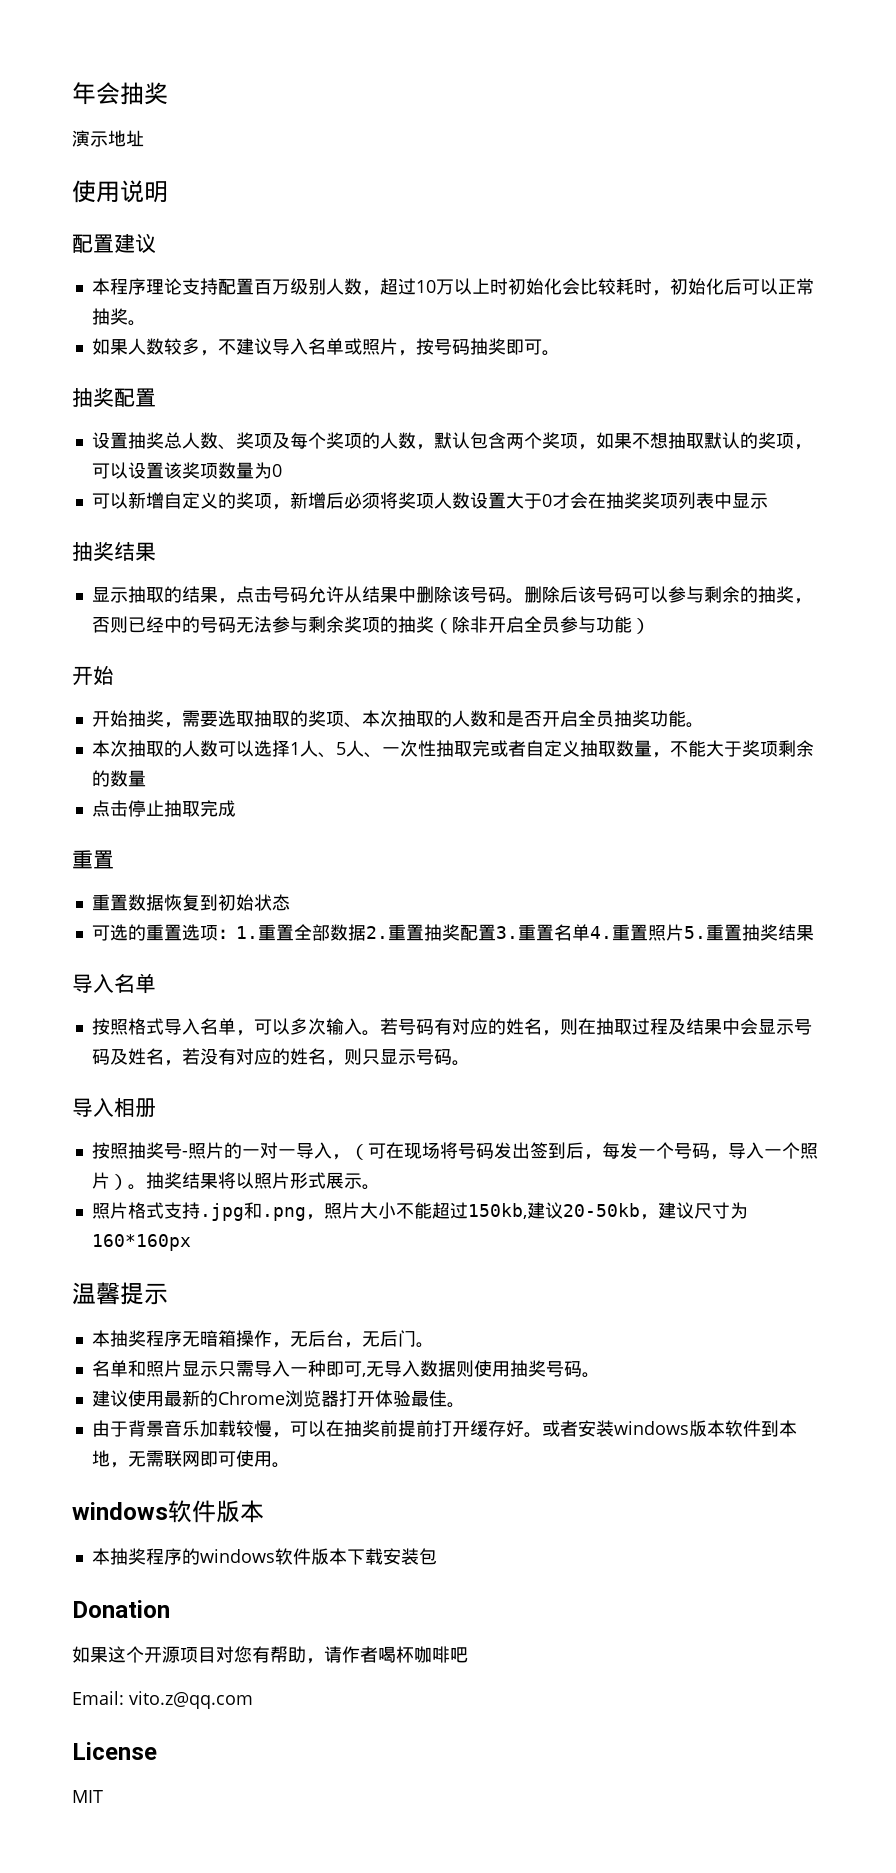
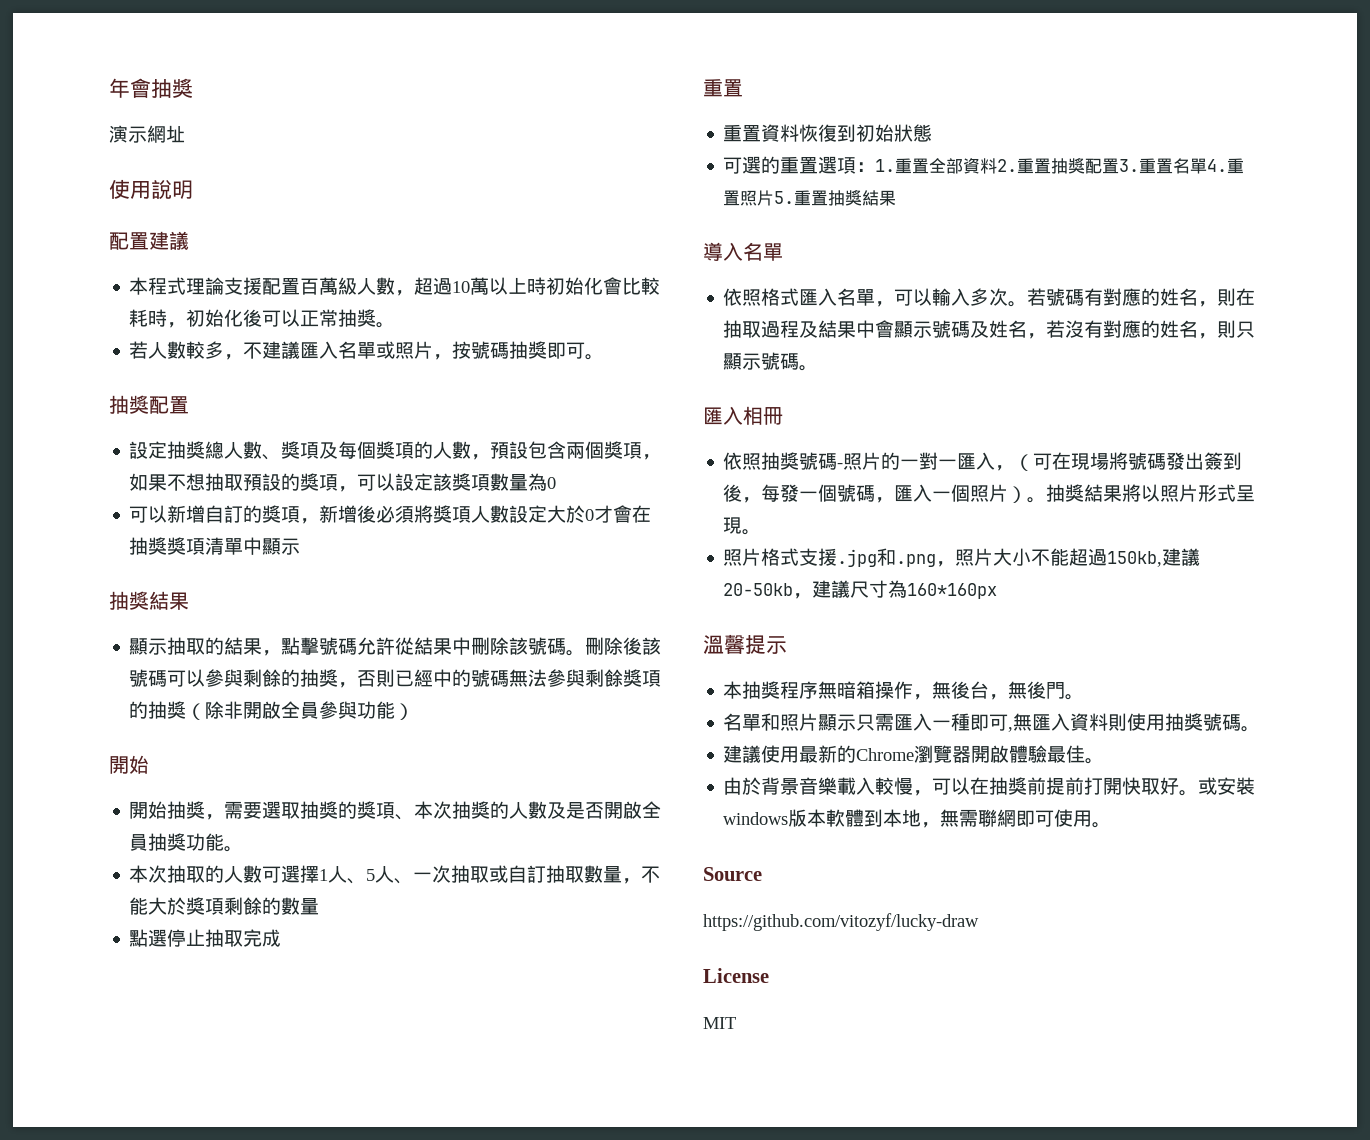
- 年会抽奖
+ 年會抽獎
- 演示地址
+ 演示網址
- 使用说明
+ 使用說明
- 配置建议
+ 配置建議
- 本程序理论支持配置百万级别人数，超过10万以上时初始化会比较耗时，初始化后可以正常抽奖。
- 如果人数较多，不建议导入名单或照片，按号码抽奖即可。
- 抽奖配置
+ 本程式理論支援配置百萬級人數，超過10萬以上時初始化會比較耗時，初始化後可以正常抽獎。
+ 若人數較多，不建議匯入名單或照片，按號碼抽獎即可。
+ 抽獎配置
- 设置抽奖总人数、奖项及每个奖项的人数，默认包含两个奖项，如果不想抽取默认的奖项，可以设置该奖项数量为0
- 可以新增自定义的奖项，新增后必须将奖项人数设置大于0才会在抽奖奖项列表中显示
- 抽奖结果
- 显示抽取的结果，点击号码允许从结果中删除该号码。删除后该号码可以参与剩余的抽奖，否则已经中的号码无法参与剩余奖项的抽奖（除非开启全员参与功能）
- 开始
+ 設定抽獎總人數、獎項及每個獎項的人數，預設包含兩個獎項，如果不想抽取預設的獎項，可以設定該獎項數量為0
+ 可以新增自訂的獎項，新增後必須將獎項人數設定大於0才會在抽獎獎項清單中顯示
+ 抽獎結果
+ 顯示抽取的結果，點擊號碼允許從結果中刪除該號碼。刪除後該號碼可以參與剩餘的抽獎，否則已經中的號碼無法參與剩餘獎項的抽獎（除非開啟全員參與功能）
+ 開始
- 开始抽奖，需要选取抽取的奖项、本次抽取的人数和是否开启全员抽奖功能。
+ 開始抽獎，需要選取抽獎的獎項、本次抽獎的人數及是否開啟全員抽獎功能。
- 本次抽取的人数可以选择1人、5人、一次性抽取完或者自定义抽取数量，不能大于奖项剩余的数量
+ 本次抽取的人數可選擇1人、5人、一次抽取或自訂抽取數量，不能大於獎項剩餘的數量
- 点击停止抽取完成
+ 點選停止抽取完成
- 重置数据恢复到初始状态
- 可选的重置选项：1.重置全部数据2.重置抽奖配置3.重置名单4.重置照片5.重置抽奖结果
- 导入名单
- 按照格式导入名单，可以多次输入。若号码有对应的姓名，则在抽取过程及结果中会显示号码及姓名，若没有对应的姓名，则只显示号码。
- 导入相册
- 按照抽奖号-照片的一对一导入，（可在现场将号码发出签到后，每发一个号码，导入一个照片）。
+ 重置資料恢復到初始狀態
+ 可選的重置選項：1.重置全部資料2.重置抽獎配置3.重置名單4.重置照片5.重置抽獎結果
+ 導入名單
+ 依照格式匯入名單，可以輸入多次。若號碼有對應的姓名，則在抽取過程及結果中會顯示號碼及姓名，若沒有對應的姓名，則只顯示號碼。
+ 匯入相冊
+ 依照抽獎號碼-照片的一對一匯入，（可在現場將號碼發出簽到後，每發一個號碼，匯入一個照片）。
- 抽奖结果将以照片形式展示。
+ 抽獎結果將以照片形式呈現。
- 照片格式支持.jpg和.png，照片大小不能超过150kb,建议20-50kb，建议尺寸为160*160px
+ 照片格式支援.jpg和.png，照片大小不能超過150kb,建議20-50kb，建議尺寸為160*160px
- 温馨提示
+ 溫馨提示
- 本抽奖程序无暗箱操作，无后台，无后门。
- 名单和照片显示只需导入一种即可,无导入数据则使用抽奖号码。
+ 本抽獎程序無暗箱操作，無後台，無後門。
+ 名單和照片顯示只需匯入一種即可,無匯入資料則使用抽獎號碼。
- 建议使用最新的Chrome浏览器打开体验最佳。
+ 建議使用最新的Chrome瀏覽器開啟體驗最佳。
- 由于背景音乐加载较慢，可以在抽奖前提前打开缓存好。或者安装windows版本软件到本地，无需联网即可使用。
- windows软件版本
- 本抽奖程序的windows软件版本下载安装包
- Donation
- 如果这个开源项目对您有帮助，请作者喝杯咖啡吧
- Email: vito.z@qq.com
+ 由於背景音樂載入較慢，可以在抽獎前提前打開快取好。或安裝windows版本軟體到本地，無需聯網即可使用。
+ Source
+ https://github.com/vitozyf/lucky-draw

